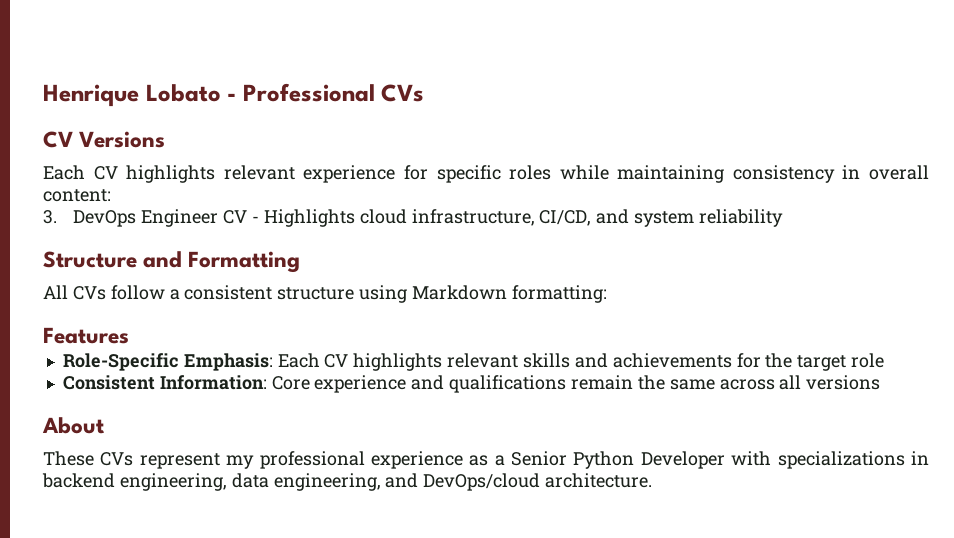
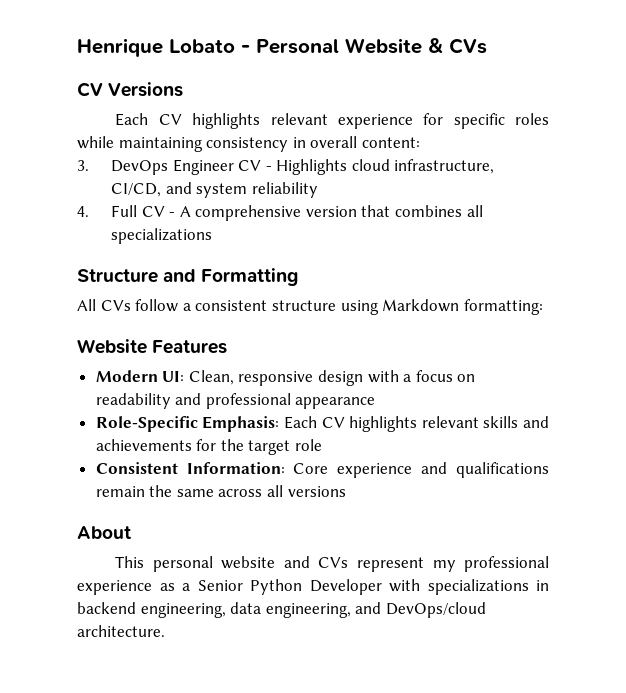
- Henrique Lobato - Professional CVs
+ Henrique Lobato - Personal Website & CVs
+ 4. Full CV - A comprehensive version that combines all specializations
- Features
+ Website Features
+ Modern UI: Clean, responsive design with a focus on readability and professional appearance
- These CVs represent my professional experience as a Senior Python Developer with specializations in backend engineering, data engineering, and DevOps/cloud architecture.
+ This personal website and CVs represent my professional experience as a Senior Python Developer with specializations in backend engineering, data engineering, and DevOps/cloud architecture.

